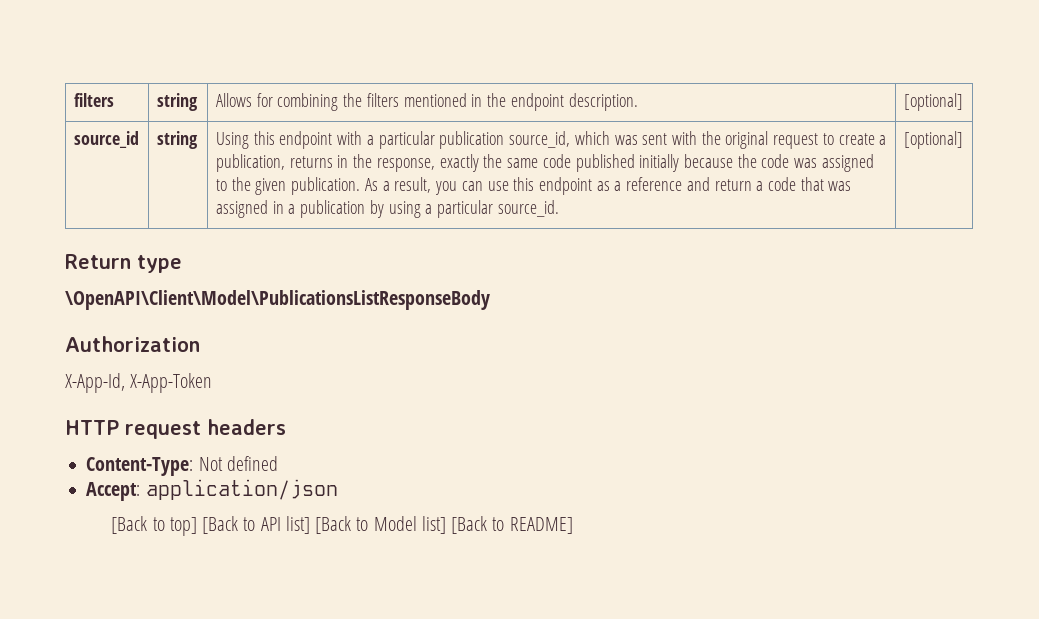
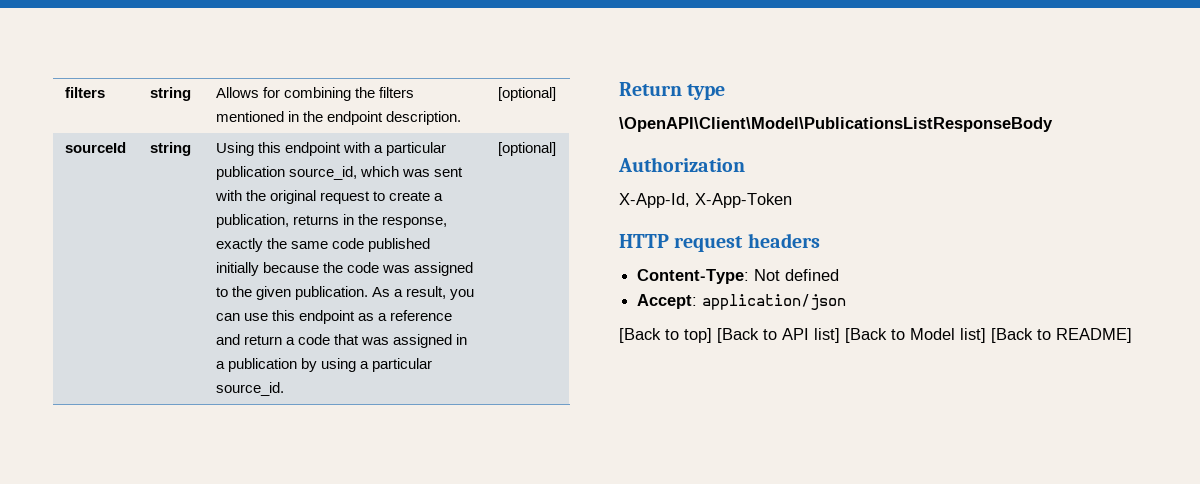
- source_id
+ sourceId

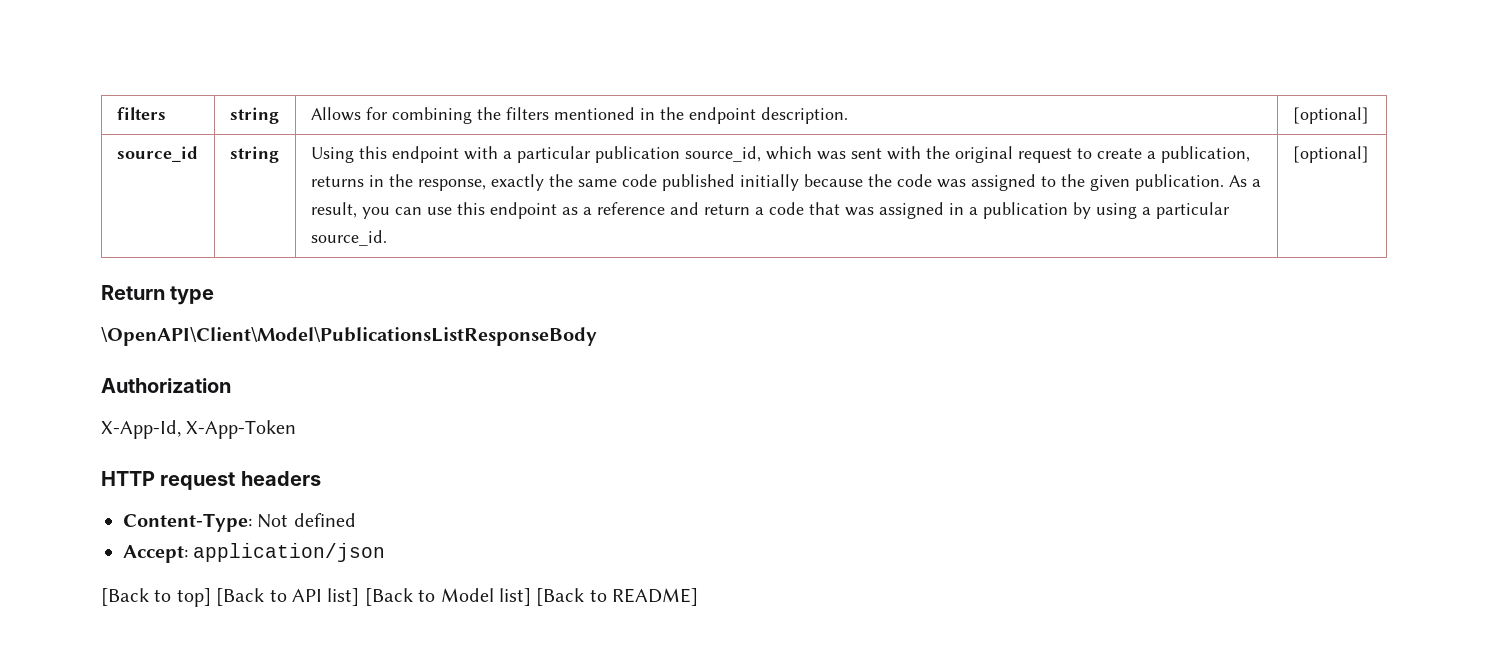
- sourceId
+ source_id

